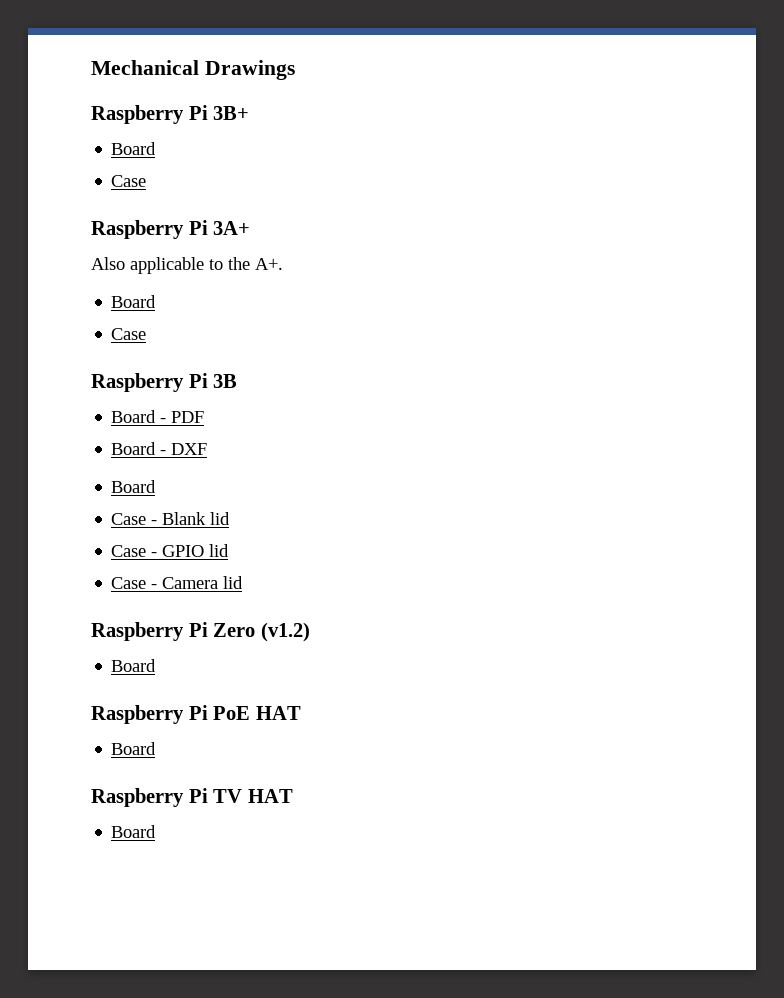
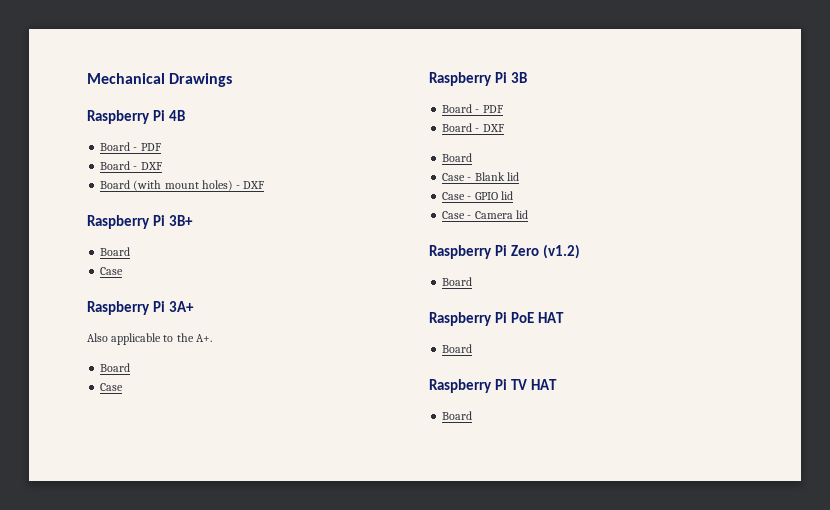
+ Raspberry Pi 4B
+ Board - PDF
+ Board - DXF
+ Board (with mount holes) - DXF

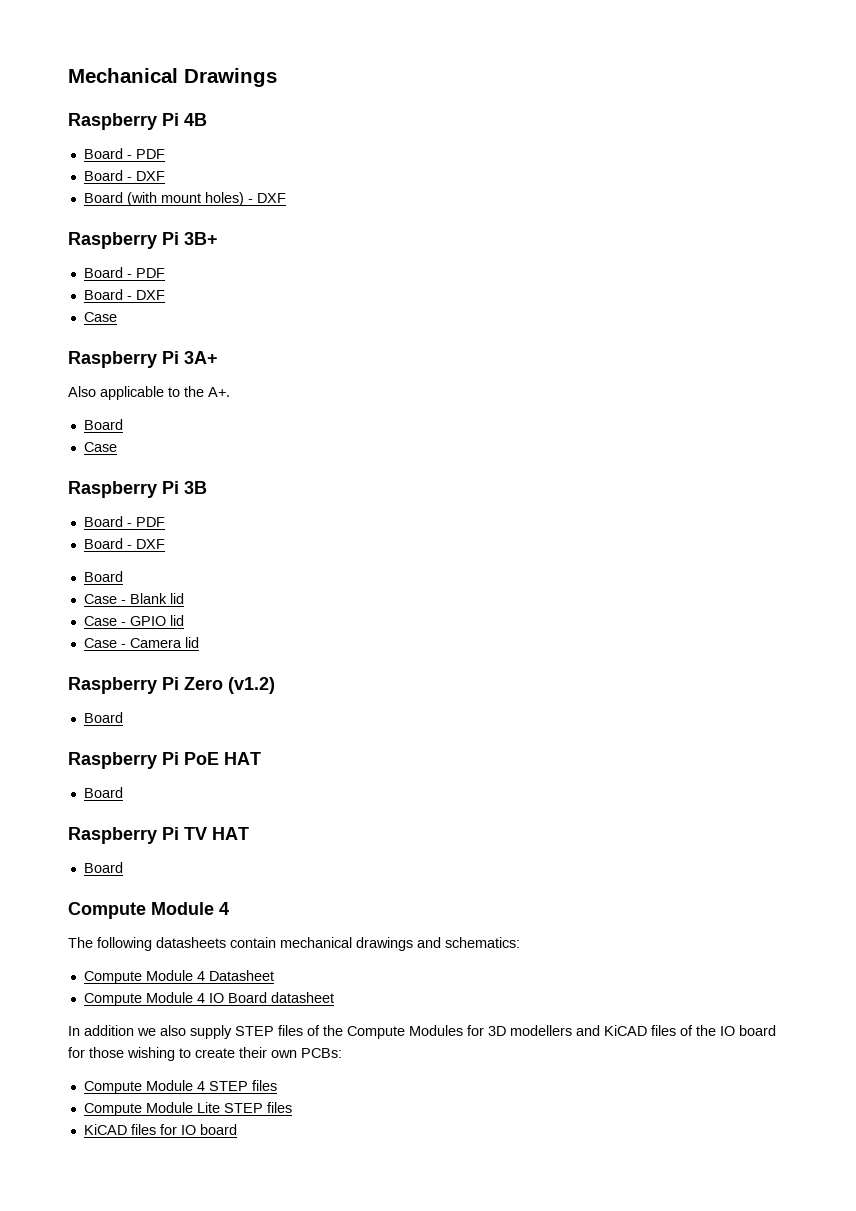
  Raspberry Pi 3B+
- Board
+ Board - PDF
+ Board - DXF
  Raspberry Pi TV HAT
  Board
+ Compute Module 4
+ The following datasheets contain mechanical drawings and schematics:
+ Compute Module 4 Datasheet
+ Compute Module 4 IO Board datasheet
+ In addition we also supply STEP files of the Compute Modules for 3D modellers and KiCAD files of the IO board for those wishing to create their own PCBs:
+ Compute Module 4 STEP files
+ Compute Module Lite STEP files
+ KiCAD files for IO board

